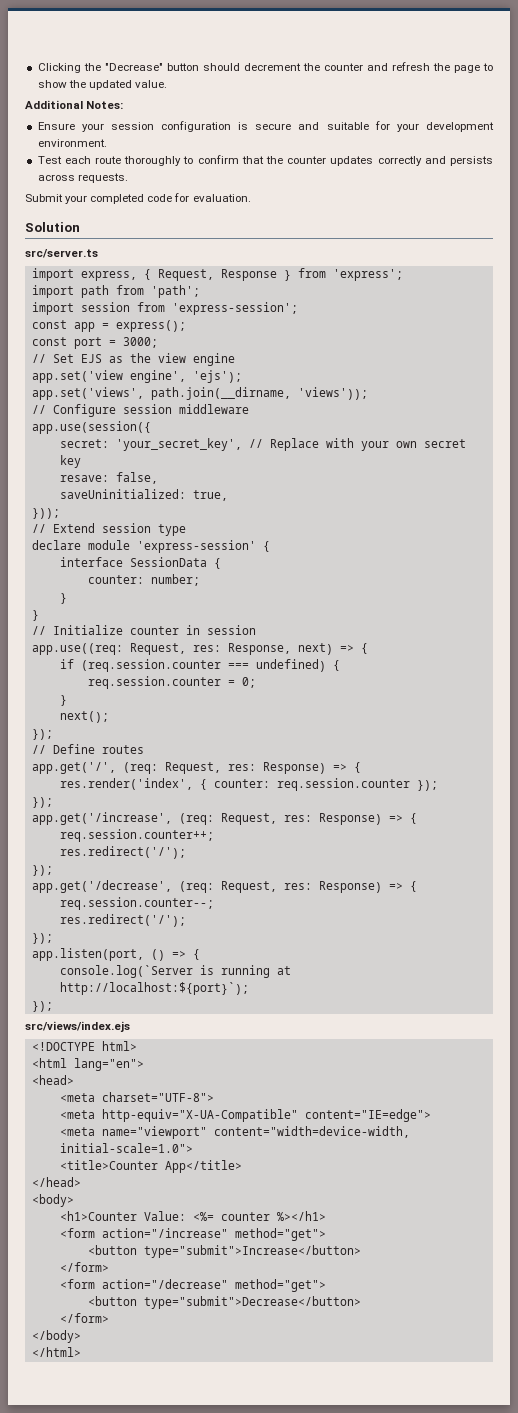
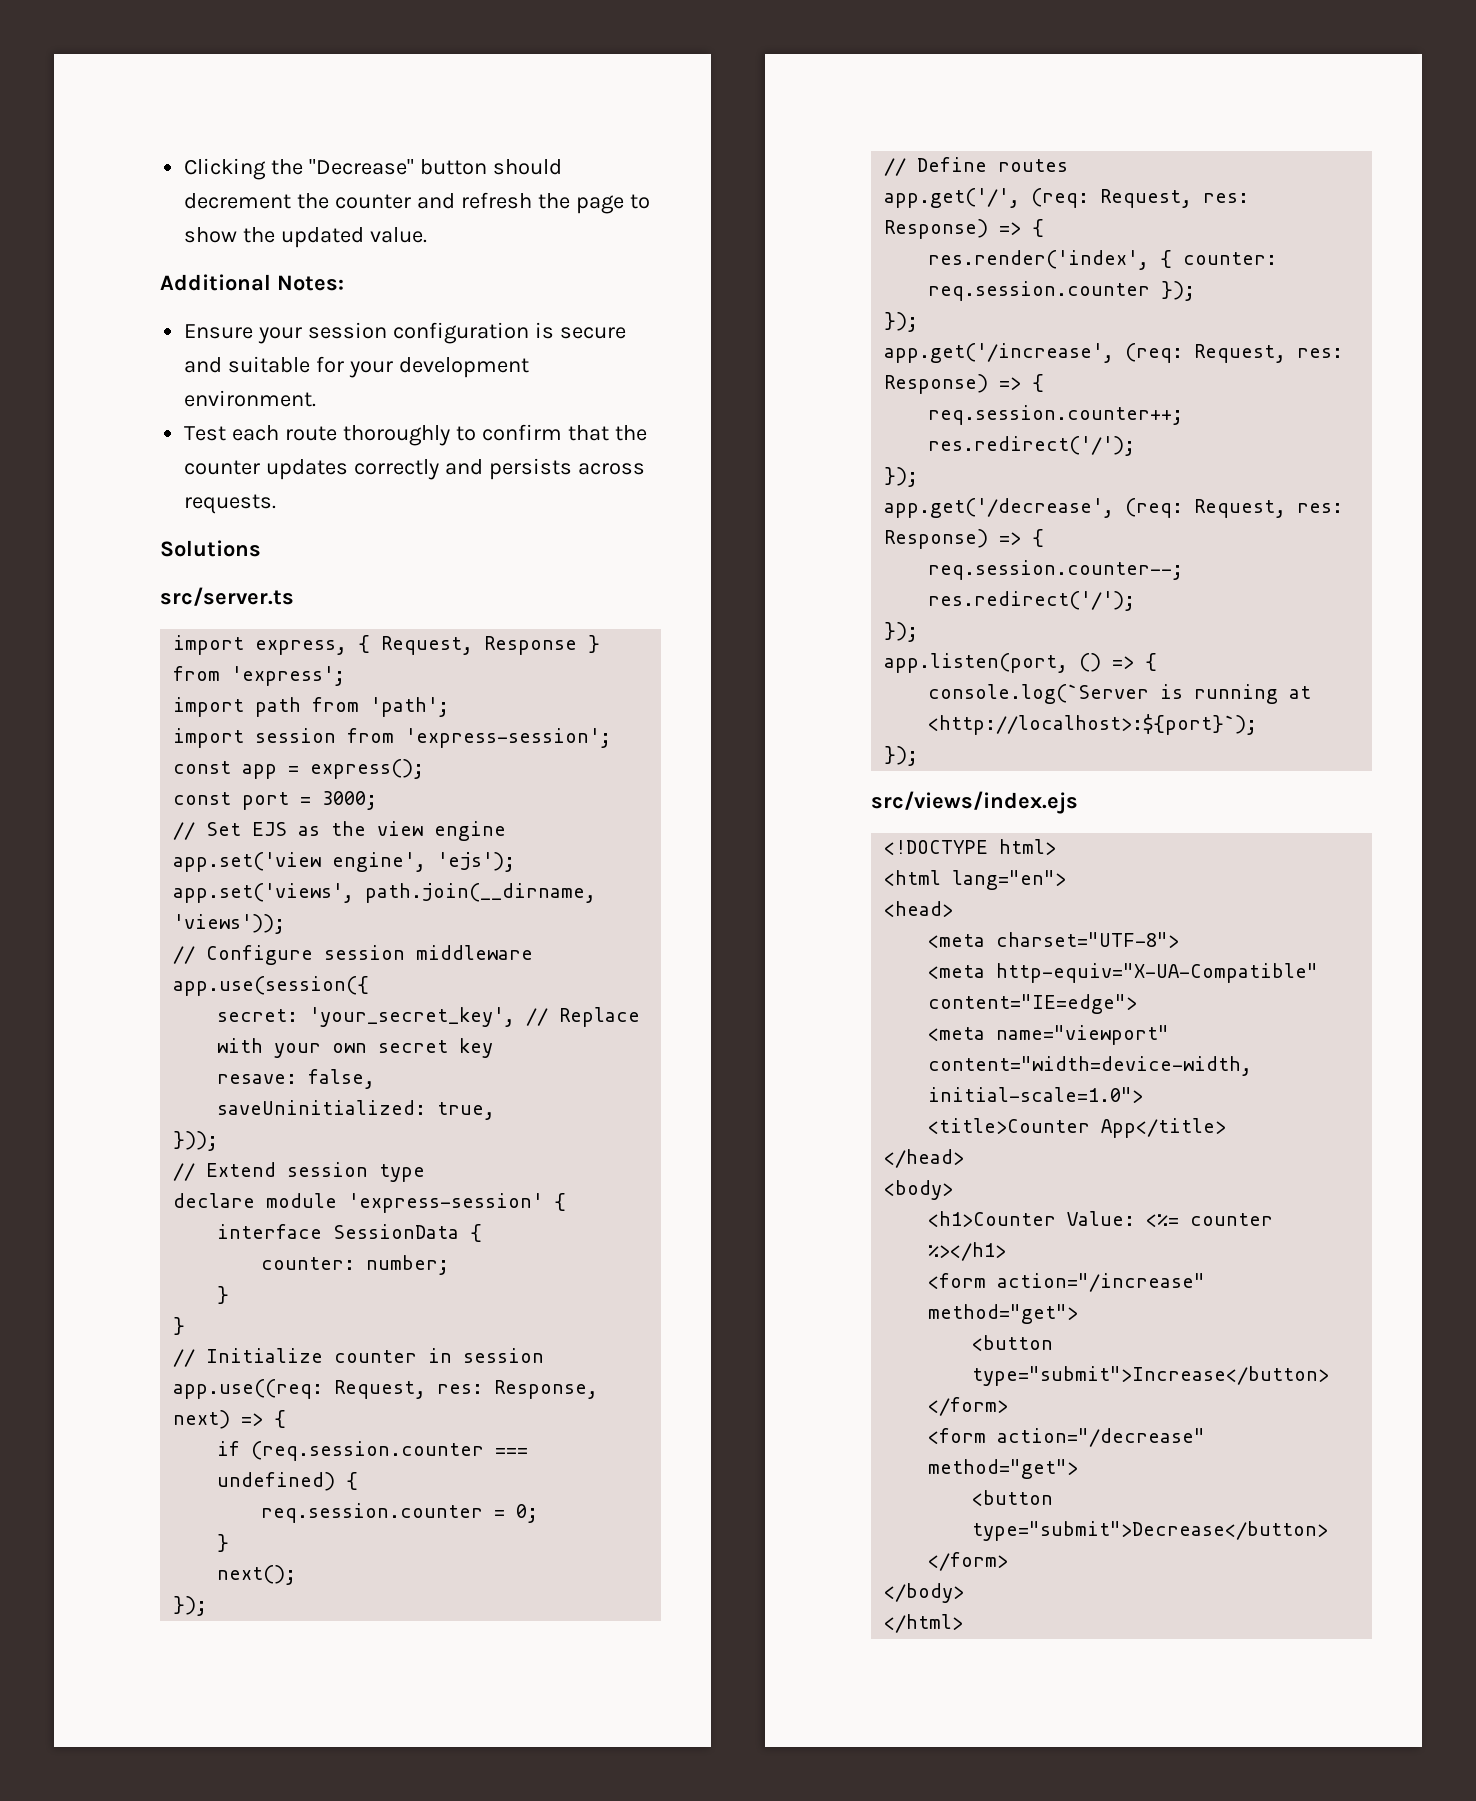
- Submit your completed code for evaluation.
- Solution
+ Solutions
- console.log(`Server is running at http://localhost:${port}`);
+ console.log(`Server is running at <http://localhost>:${port}`);

